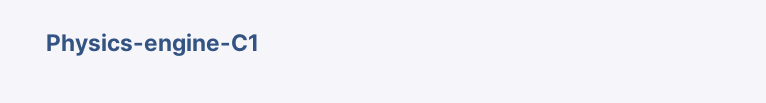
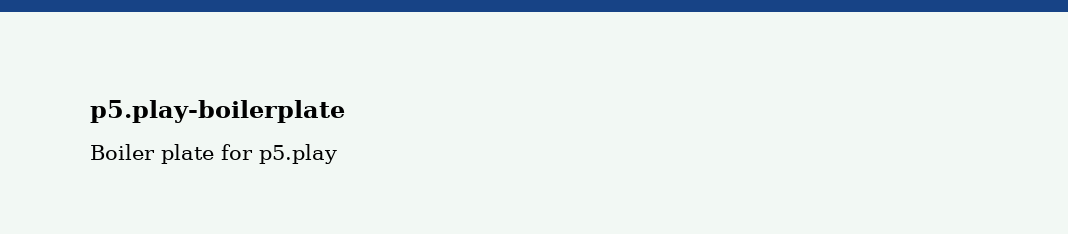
- Physics-engine-C1
+ p5.play-boilerplate
+ Boiler plate for p5.play

